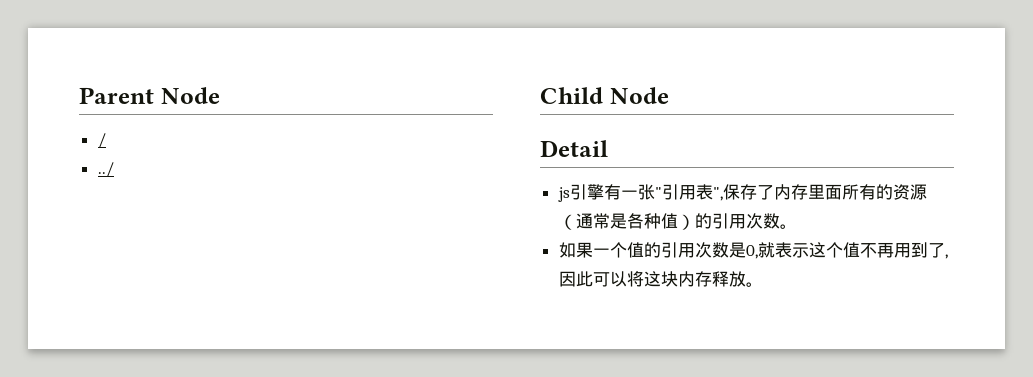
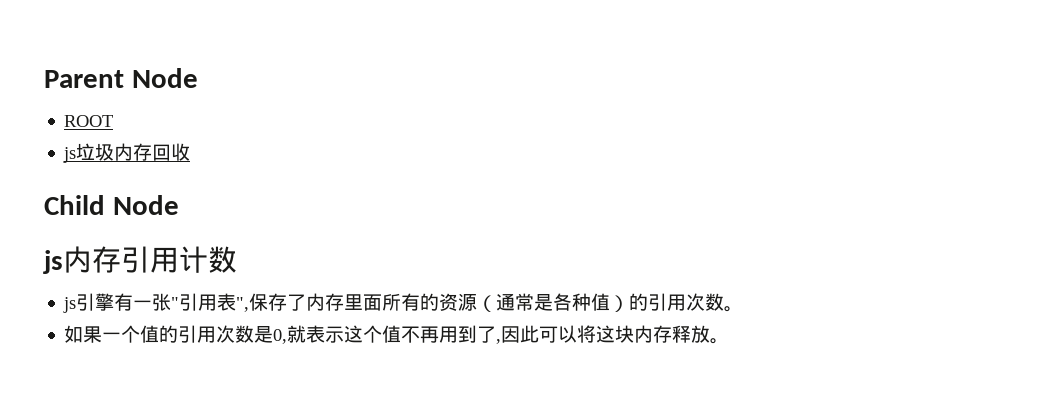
- /
- ../
+ ROOT
+ js垃圾内存回收
  Child Node
- Detail
+ js内存引用计数

